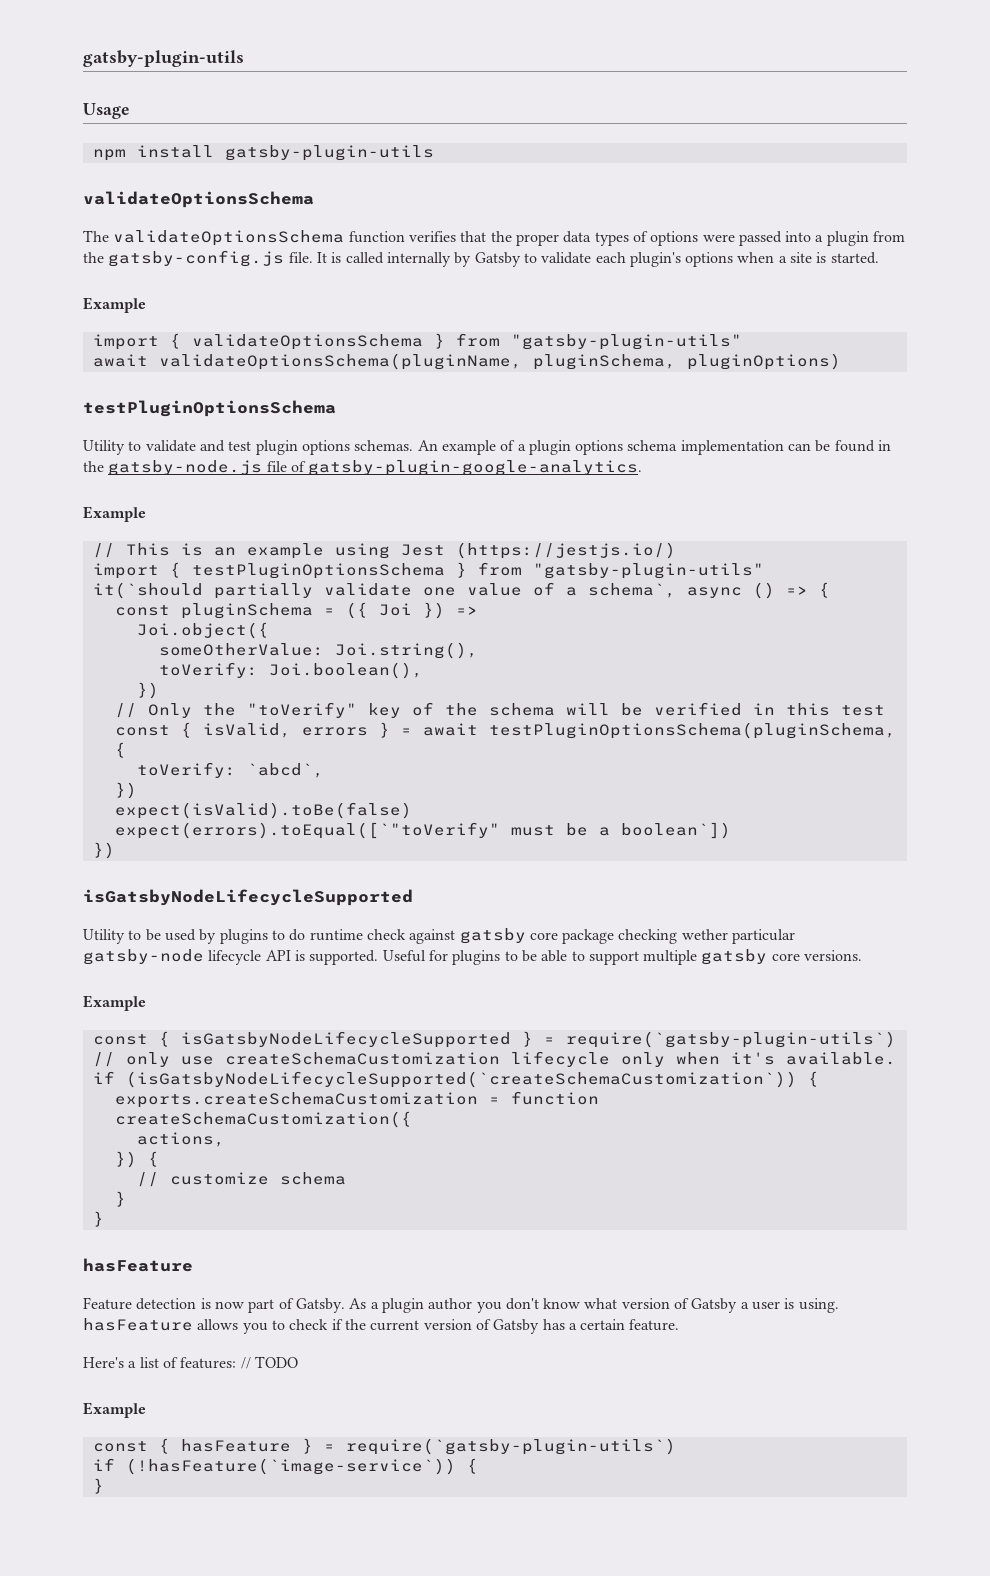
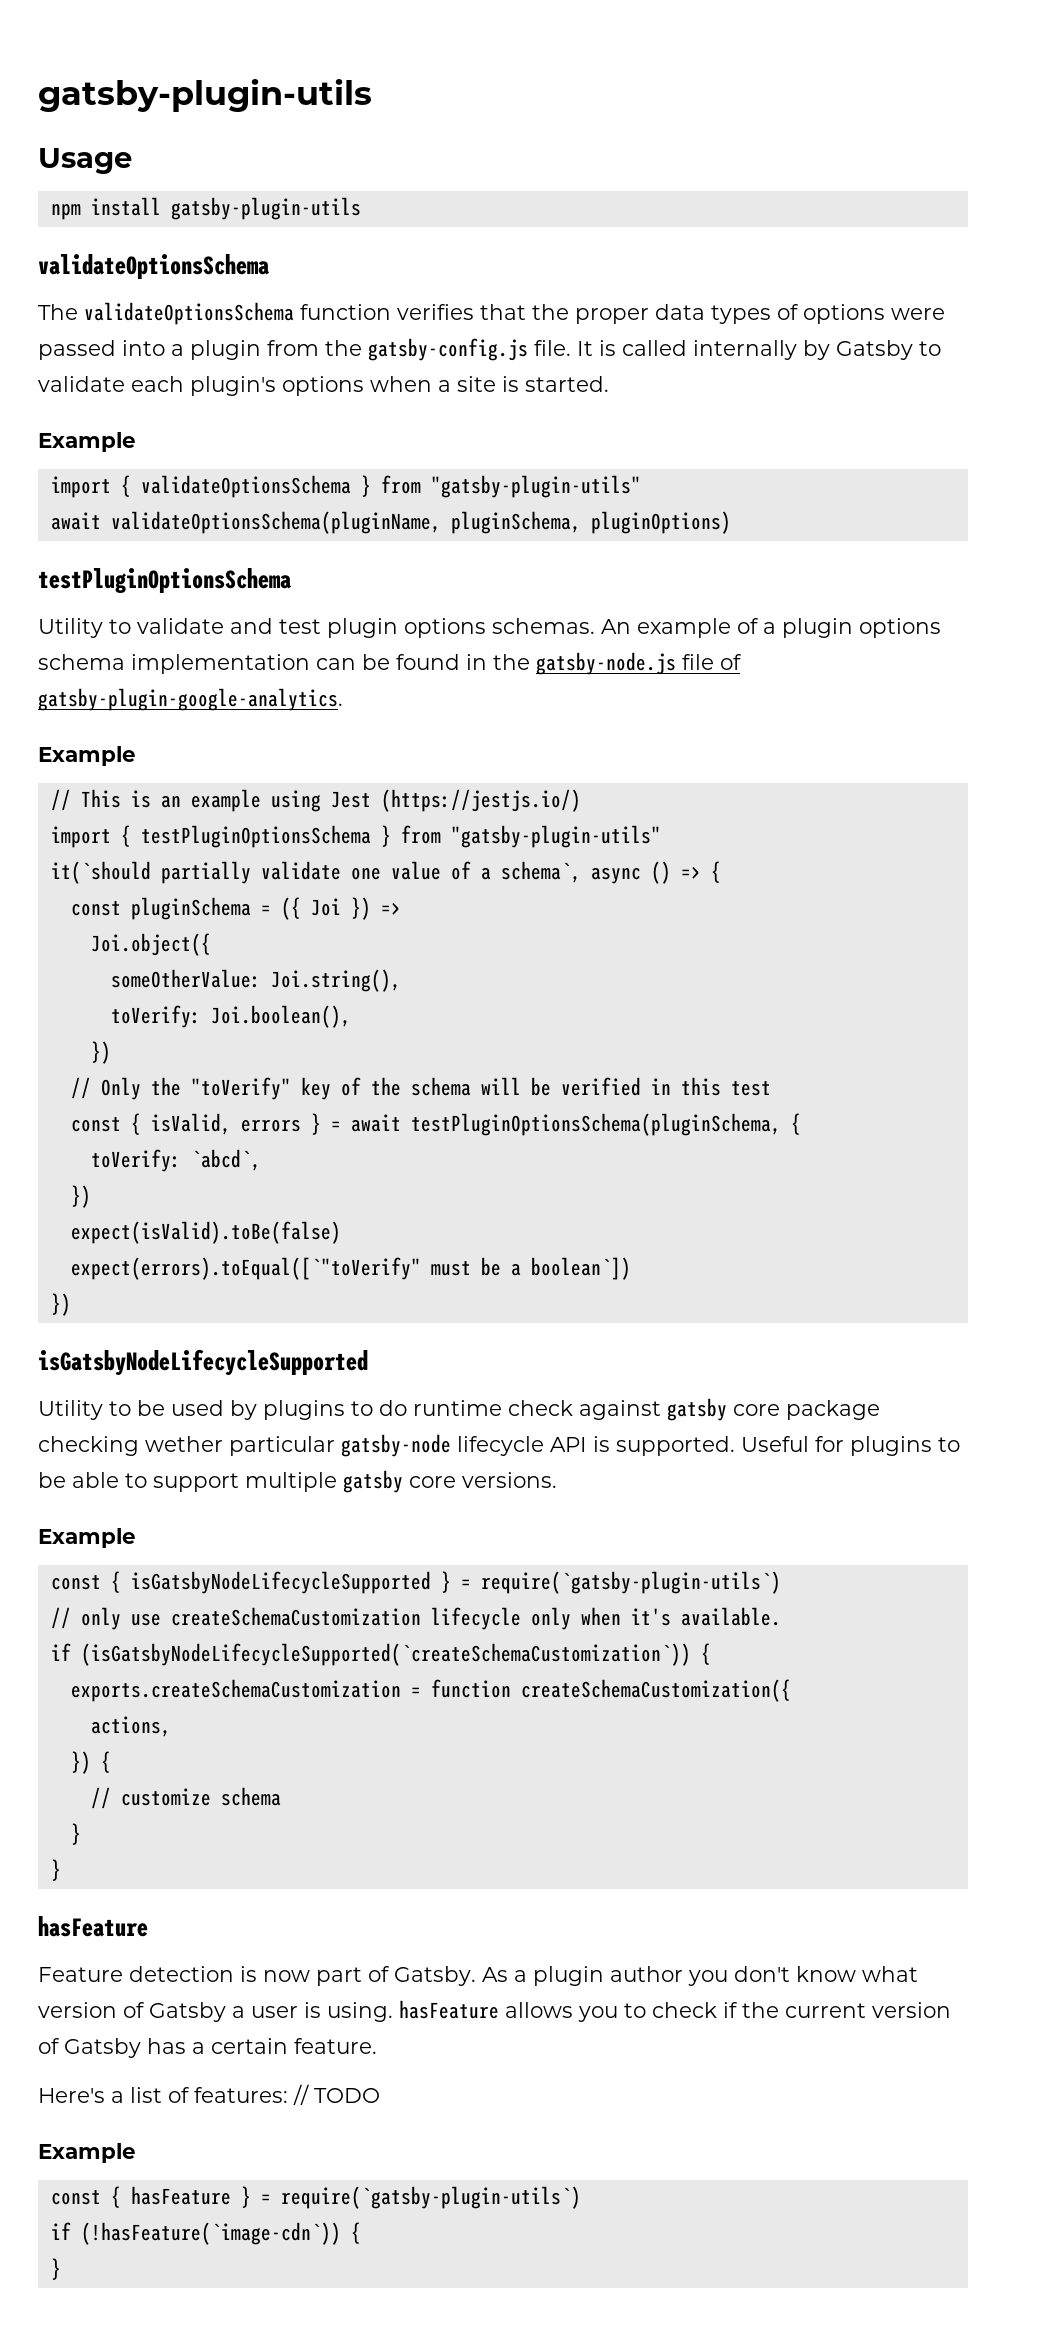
- if (!hasFeature(`image-service`)) {
+ if (!hasFeature(`image-cdn`)) {

